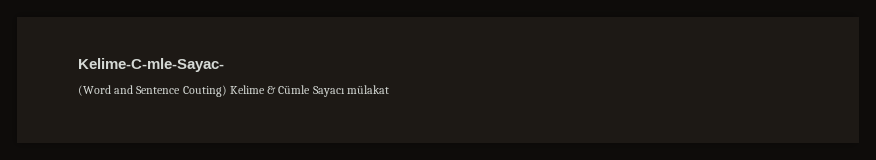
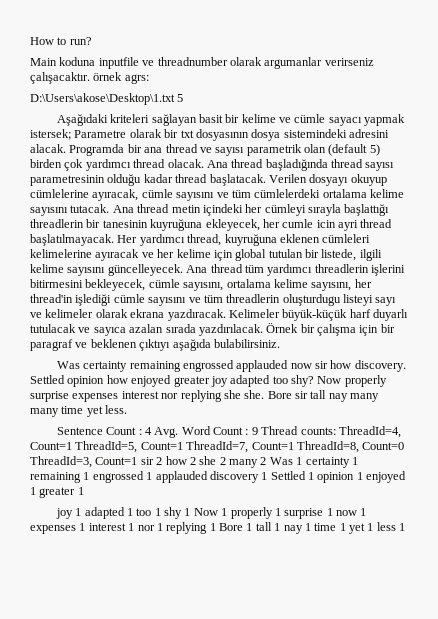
- Kelime-C-mle-Sayac-
- (Word and Sentence Couting) Kelime & Cümle Sayacı mülakat
+ How to run?
+ Main koduna inputfile ve threadnumber olarak argumanlar verirseniz çalışacaktır. örnek agrs:
+ D:\Users\akose\Desktop\1.txt 5
+ Aşağıdaki kriteleri sağlayan basit bir kelime ve cümle sayacı yapmak istersek; Parametre olarak bir txt dosyasının dosya sistemindeki adresini alacak. Programda bir ana thread ve sayısı parametrik olan (default 5) birden çok yardımcı thread olacak. Ana thread başladığında thread sayısı parametresinin olduğu kadar thread başlatacak. Verilen dosyayı okuyup cümlelerine ayıracak, cümle sayısını ve tüm cümlelerdeki ortalama kelime sayısını tutacak. Ana thread metin içindeki her cümleyi sırayla başlattığı threadlerin bir tanesinin kuyruğuna ekleyecek, her cumle icin ayri thread başlatılmayacak. Her yardımcı thread, kuyruğuna eklenen cümleleri kelimelerine ayıracak ve her kelime için global tutulan bir listede, ilgili kelime sayısını güncelleyecek. Ana thread tüm yardımcı threadlerin işlerini bitirmesini bekleyecek, cümle sayısını, ortalama kelime sayısını, her thread'in işlediği cümle sayısını ve tüm threadlerin oluşturdugu listeyi sayı ve kelimeler olarak ekrana yazdıracak. Kelimeler büyük-küçük harf duyarlı tutulacak ve sayıca azalan sırada yazdırılacak. Örnek bir çalışma için bir paragraf ve beklenen çıktıyı aşağıda bulabilirsiniz.
+ Was certainty remaining engrossed applauded now sir how discovery. Settled opinion how enjoyed greater joy adapted too shy? Now properly surprise expenses interest nor replying she she. Bore sir tall nay many many time yet less.
+ Sentence Count : 4 Avg. Word Count : 9 Thread counts: ThreadId=4, Count=1 ThreadId=5, Count=1 ThreadId=7, Count=1 ThreadId=8, Count=0 ThreadId=3, Count=1 sir 2 how 2 she 2 many 2 Was 1 certainty 1 remaining 1 engrossed 1 applauded discovery 1 Settled 1 opinion 1 enjoyed 1 greater 1
+ joy 1 adapted 1 too 1 shy 1 Now 1 properly 1 surprise 1 now 1 expenses 1 interest 1 nor 1 replying 1 Bore 1 tall 1 nay 1 time 1 yet 1 less 1

